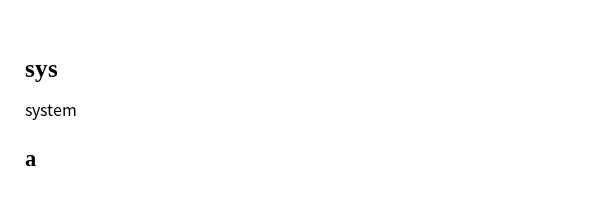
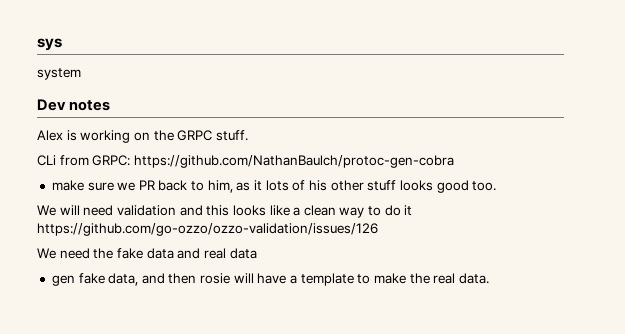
- a
+ Dev notes
+ Alex is working on the GRPC stuff.
+ CLi from GRPC: https://github.com/NathanBaulch/protoc-gen-cobra
+ make sure we PR back to him, as it lots of his other stuff looks good too.
+ We will need validation and this looks like a clean way to do it https://github.com/go-ozzo/ozzo-validation/issues/126
+ We need the fake data and real data
+ gen fake data, and then rosie will have a template to make the real data.

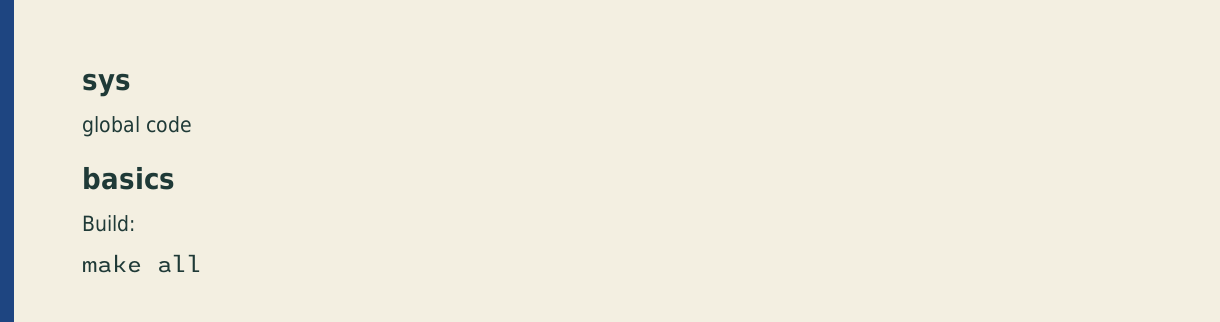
- system
- Dev notes
- Alex is working on the GRPC stuff.
- CLi from GRPC: https://github.com/NathanBaulch/protoc-gen-cobra
- make sure we PR back to him, as it lots of his other stuff looks good too.
- We will need validation and this looks like a clean way to do it https://github.com/go-ozzo/ozzo-validation/issues/126
- We need the fake data and real data
- gen fake data, and then rosie will have a template to make the real data.
+ global code
+ basics
+ Build:
+ make all

